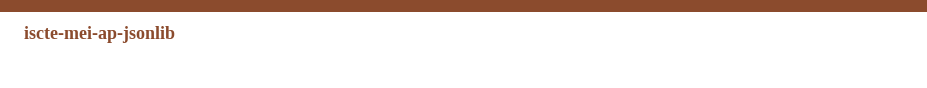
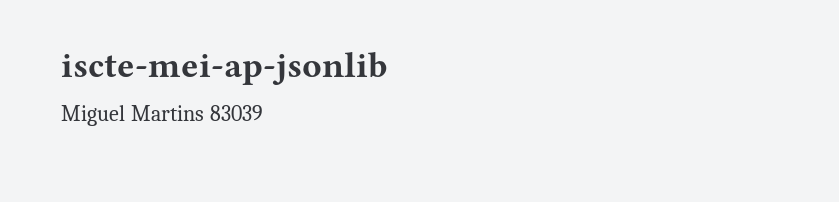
+ Miguel Martins 83039

